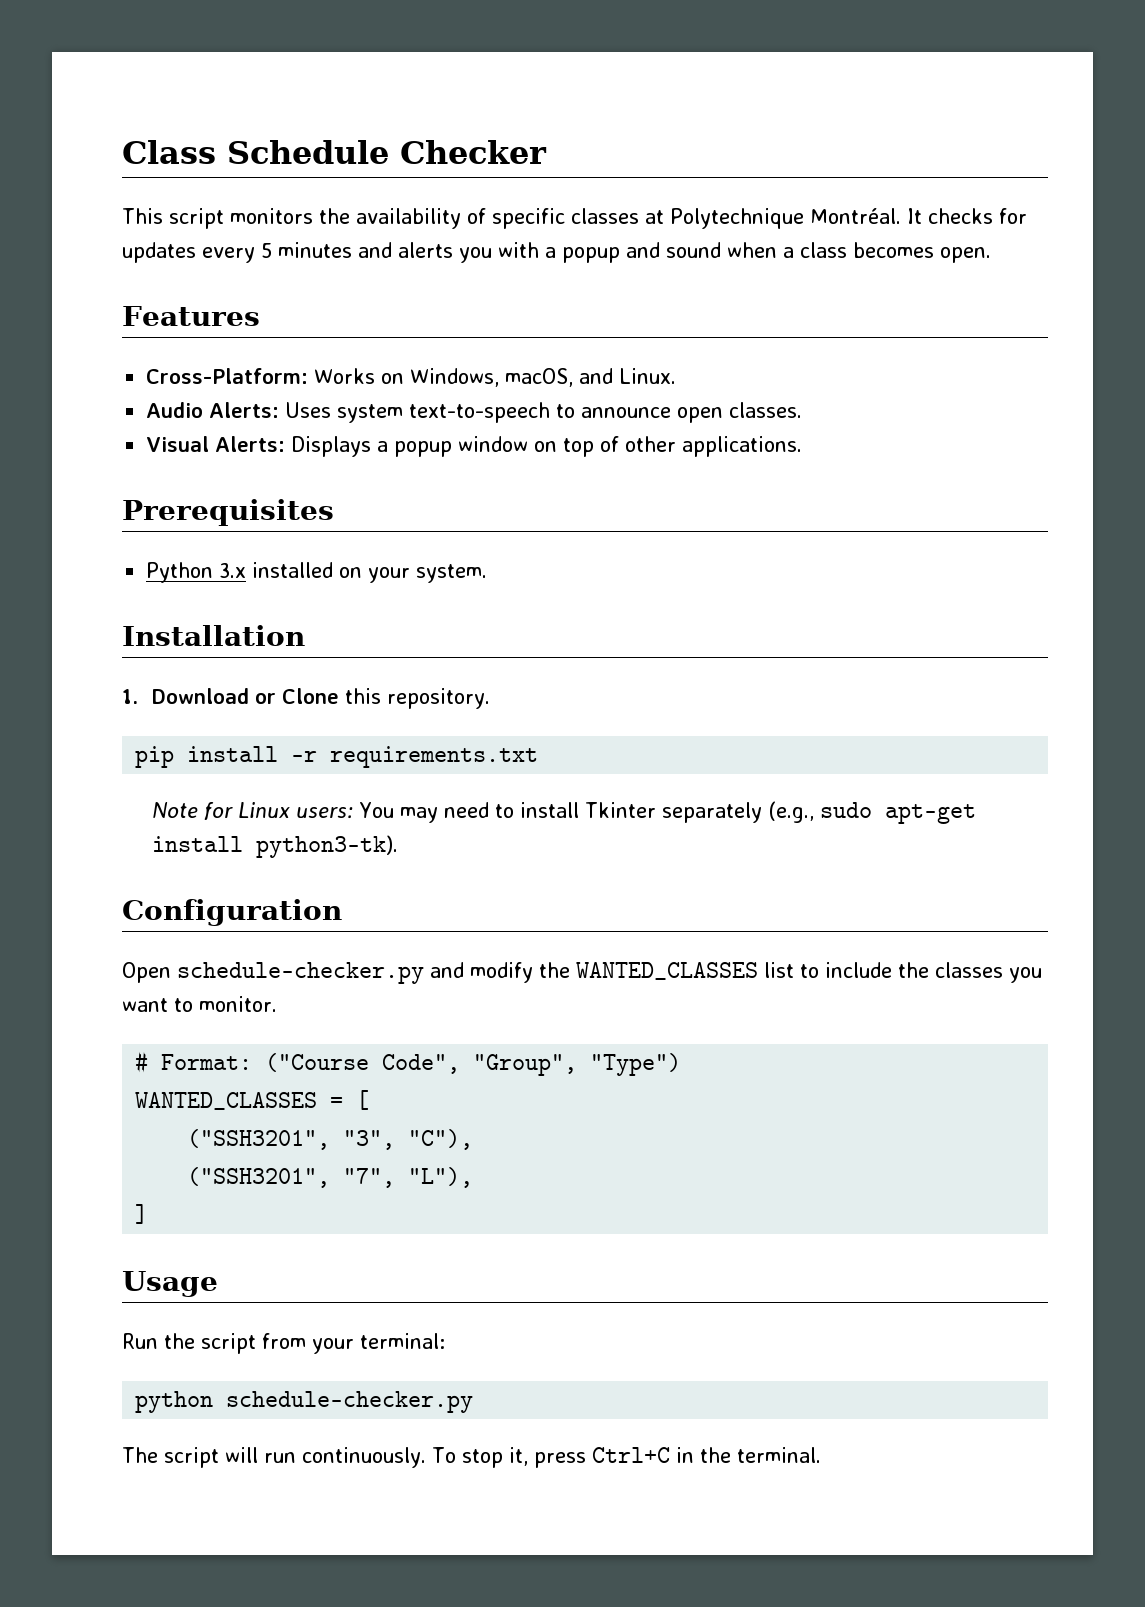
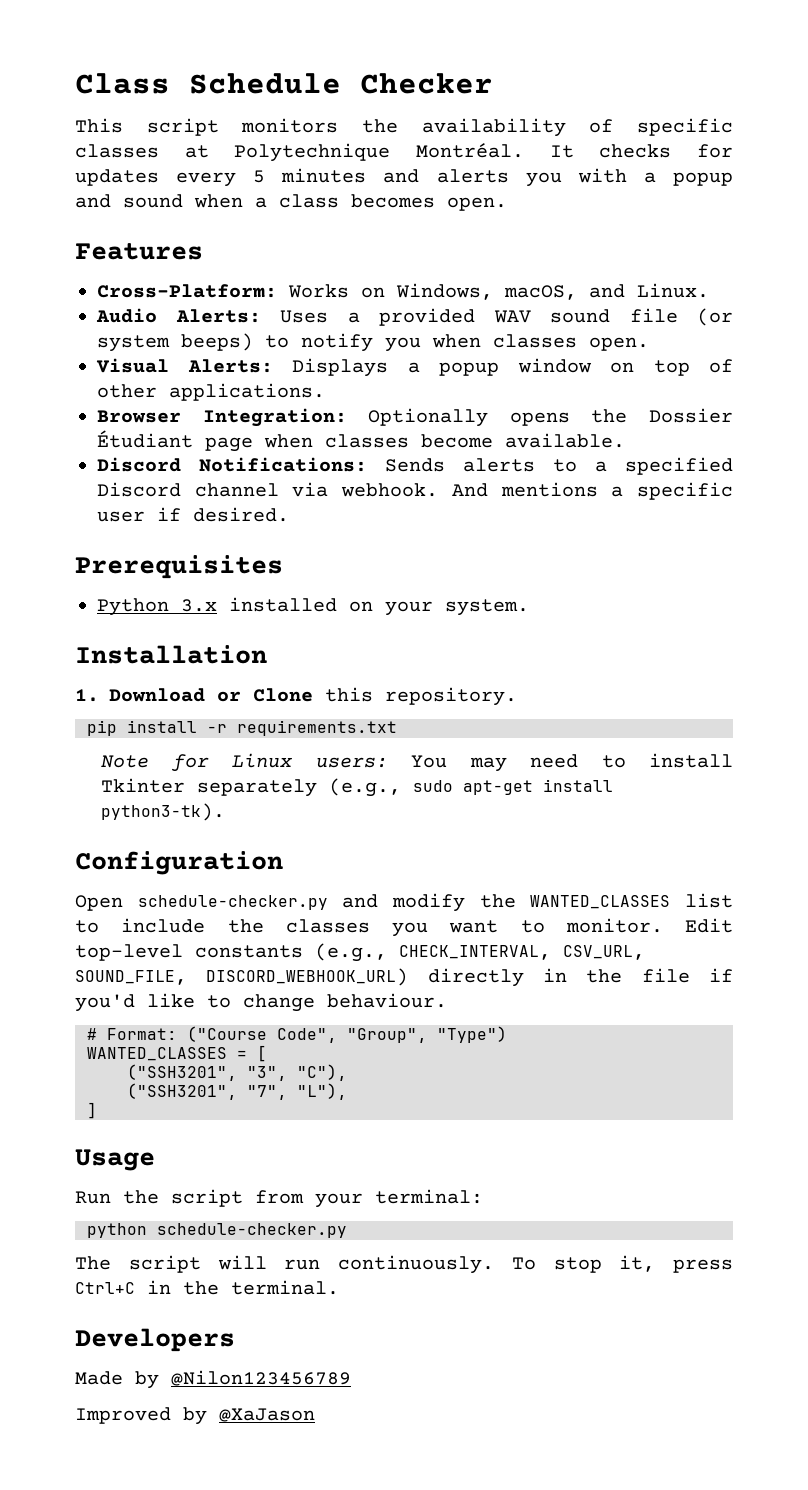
- Audio Alerts: Uses system text-to-speech to announce open classes.
+ Audio Alerts: Uses a provided WAV sound file (or system beeps) to notify you when classes open.
+ Browser Integration: Optionally opens the Dossier Étudiant page when classes become available.
+ Discord Notifications: Sends alerts to a specified Discord channel via webhook. And mentions a specific user if desired.
+ Edit top-level constants (e.g., CHECK_INTERVAL, CSV_URL, SOUND_FILE, DISCORD_WEBHOOK_URL) directly in the file if you'd like to change behaviour.
+ Developers
+ Made by @Nilon123456789
+ Improved by @XaJason

